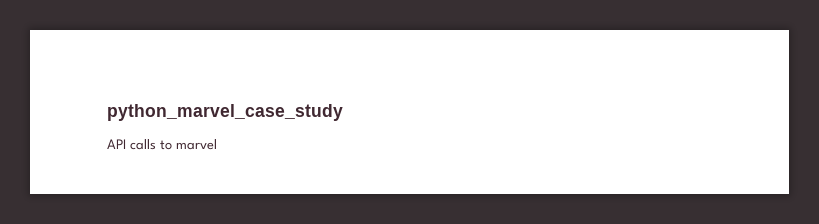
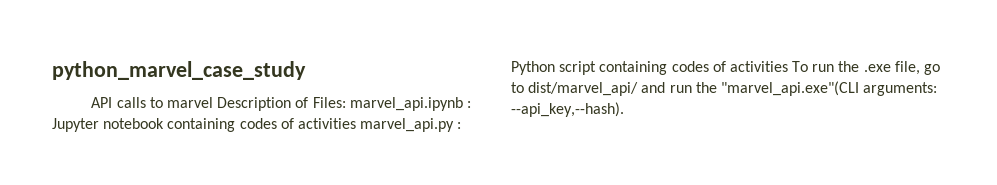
- API calls to marvel
+ API calls to marvel Description of Files: marvel_api.ipynb : Jupyter notebook containing codes of activities marvel_api.py : Python script containing codes of activities To run the .exe file, go to dist/marvel_api/ and run the "marvel_api.exe"(CLI arguments: --api_key,--hash).

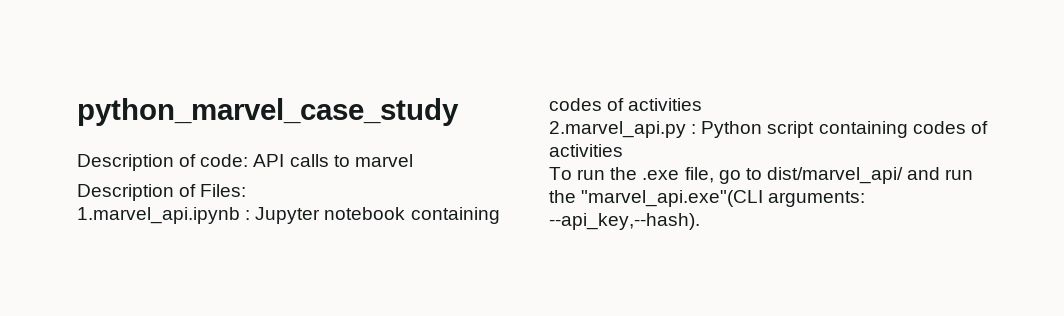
- API calls to marvel Description of Files: marvel_api.ipynb : Jupyter notebook containing codes of activities marvel_api.py : Python script containing codes of activities To run the .exe file, go to dist/marvel_api/ and run the "marvel_api.exe"(CLI arguments: --api_key,--hash).
+ Description of code: API calls to marvel
+ Description of Files:
+ 1.marvel_api.ipynb : Jupyter notebook containing codes of activities
+ 2.marvel_api.py : Python script containing codes of activities
+ To run the .exe file, go to dist/marvel_api/ and run the "marvel_api.exe"(CLI arguments: --api_key,--hash).

